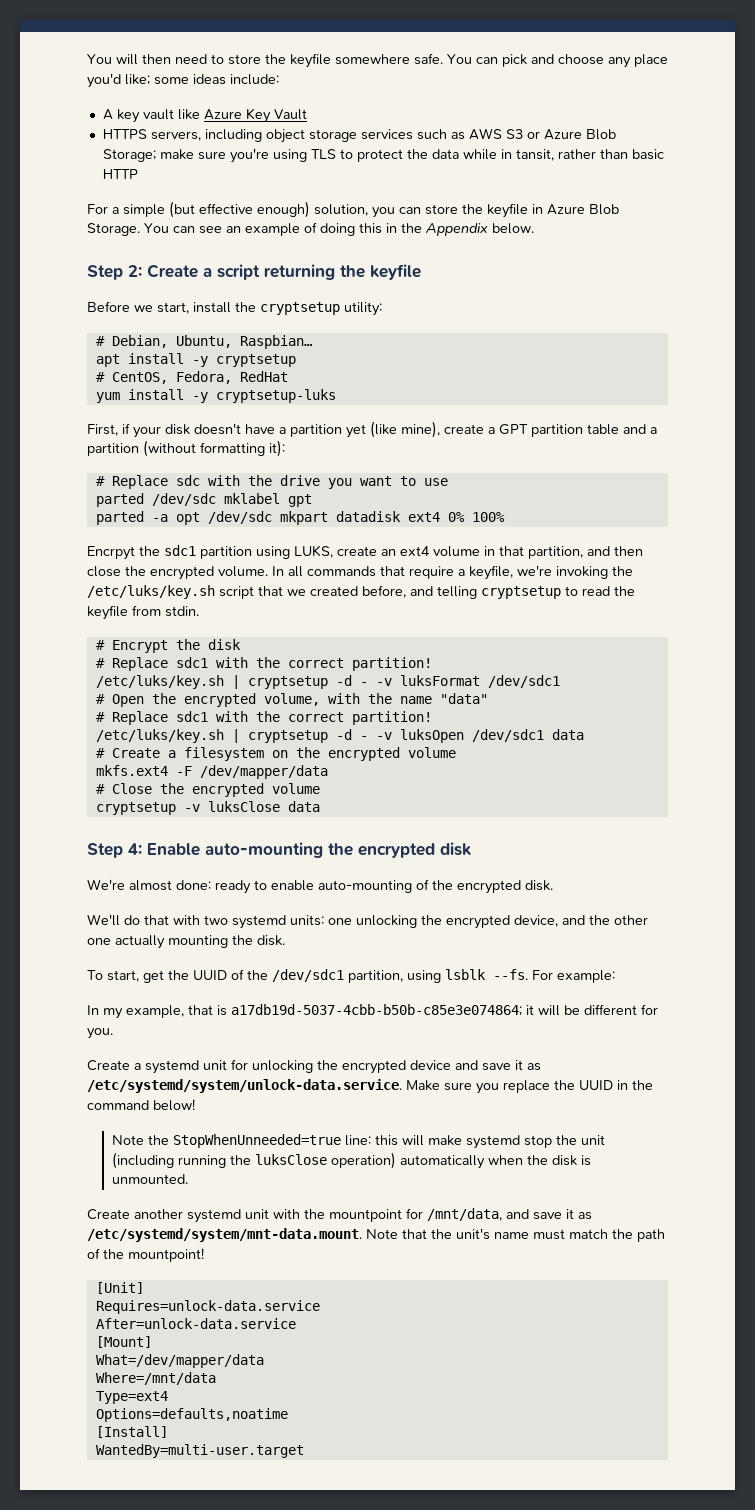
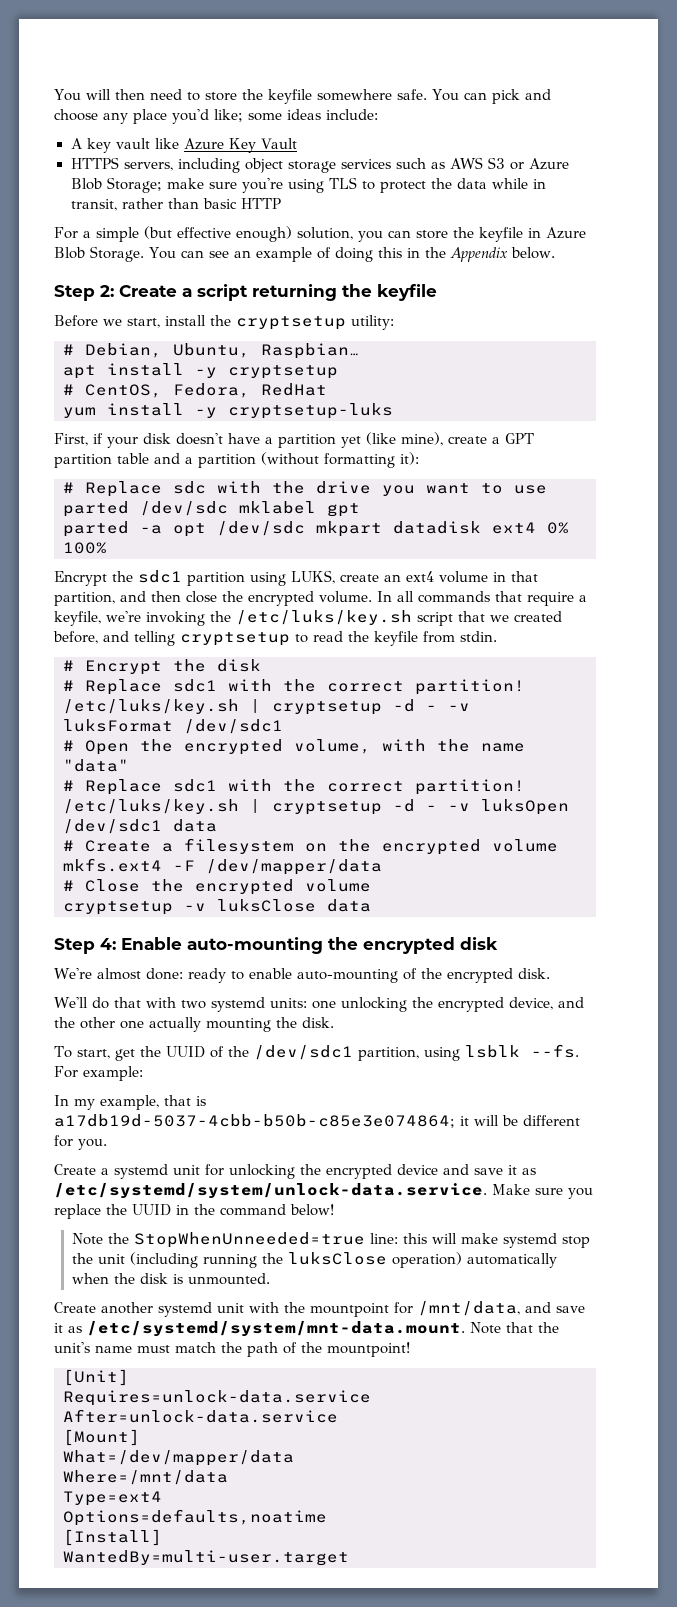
- HTTPS servers, including object storage services such as AWS S3 or Azure Blob Storage; make sure you're using TLS to protect the data while in tansit, rather than basic HTTP
+ HTTPS servers, including object storage services such as AWS S3 or Azure Blob Storage; make sure you're using TLS to protect the data while in transit, rather than basic HTTP
- Encrpyt the sdc1 partition using LUKS, create an ext4 volume in that partition, and then close the encrypted volume.
+ Encrypt the sdc1 partition using LUKS, create an ext4 volume in that partition, and then close the encrypted volume.

